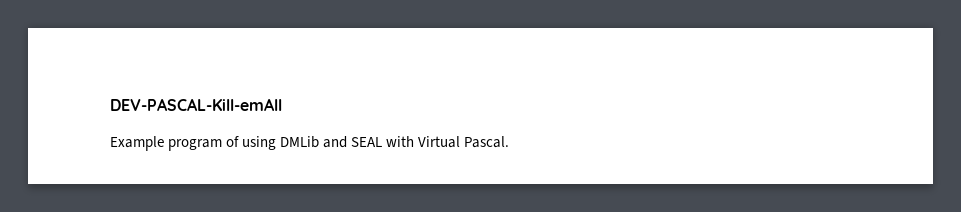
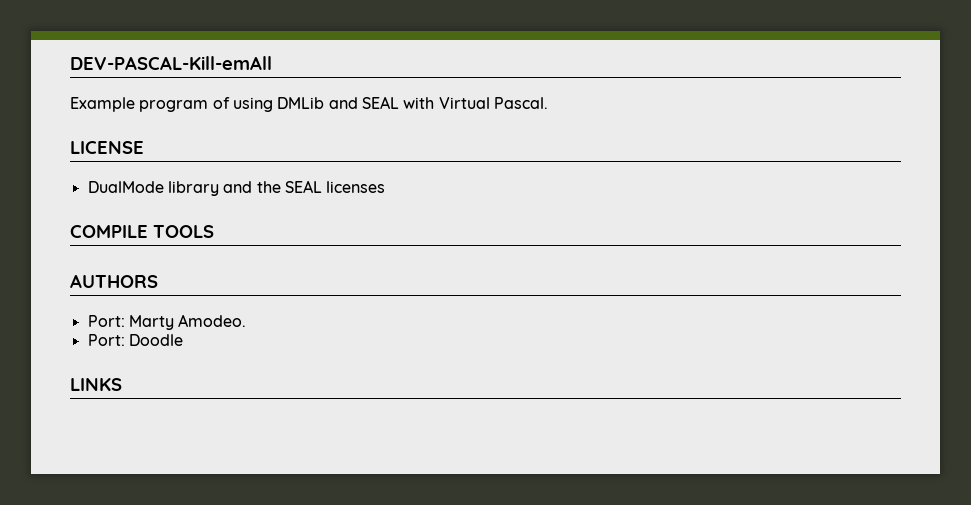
+ LICENSE
+ DualMode library and the SEAL licenses
+ COMPILE TOOLS
+ AUTHORS
+ Port: Marty Amodeo.
+ Port: Doodle
+ LINKS

